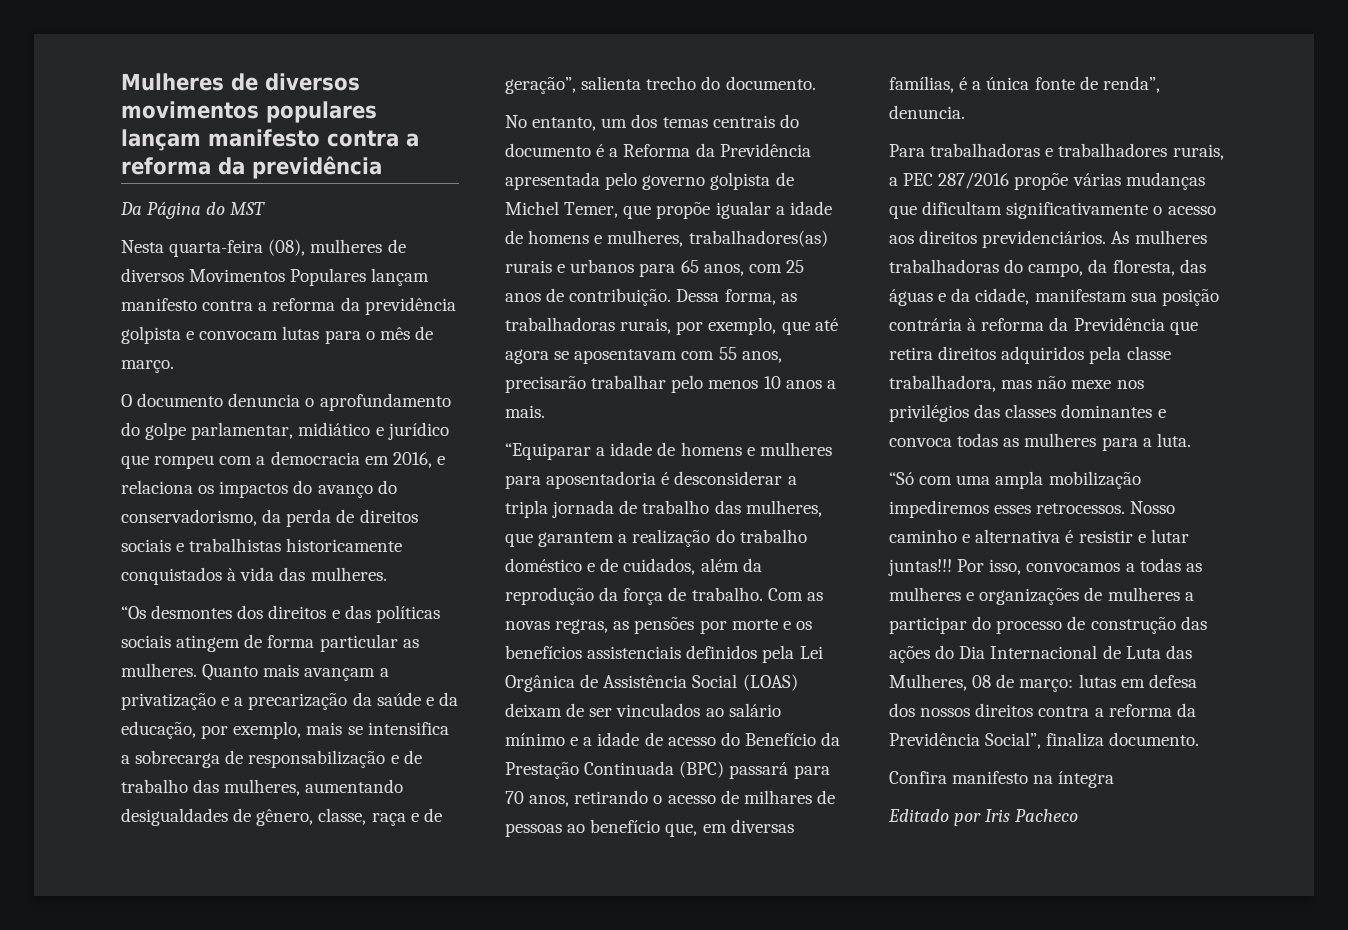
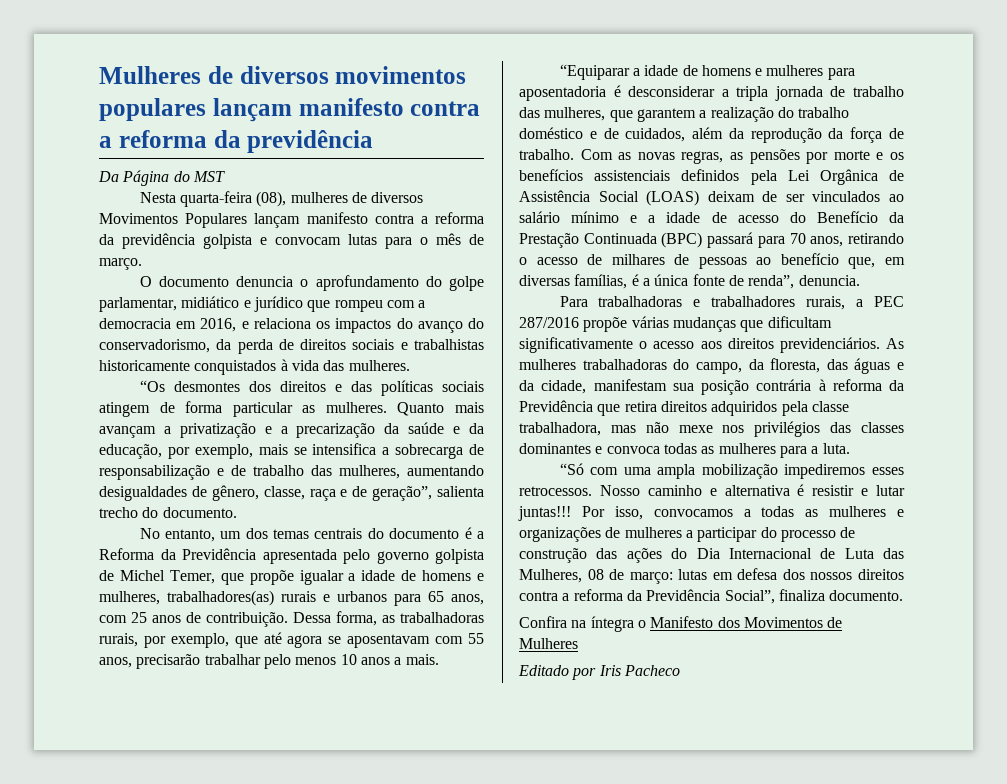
- Confira manifesto na íntegra
+ Confira na íntegra o Manifesto dos Movimentos de Mulheres

